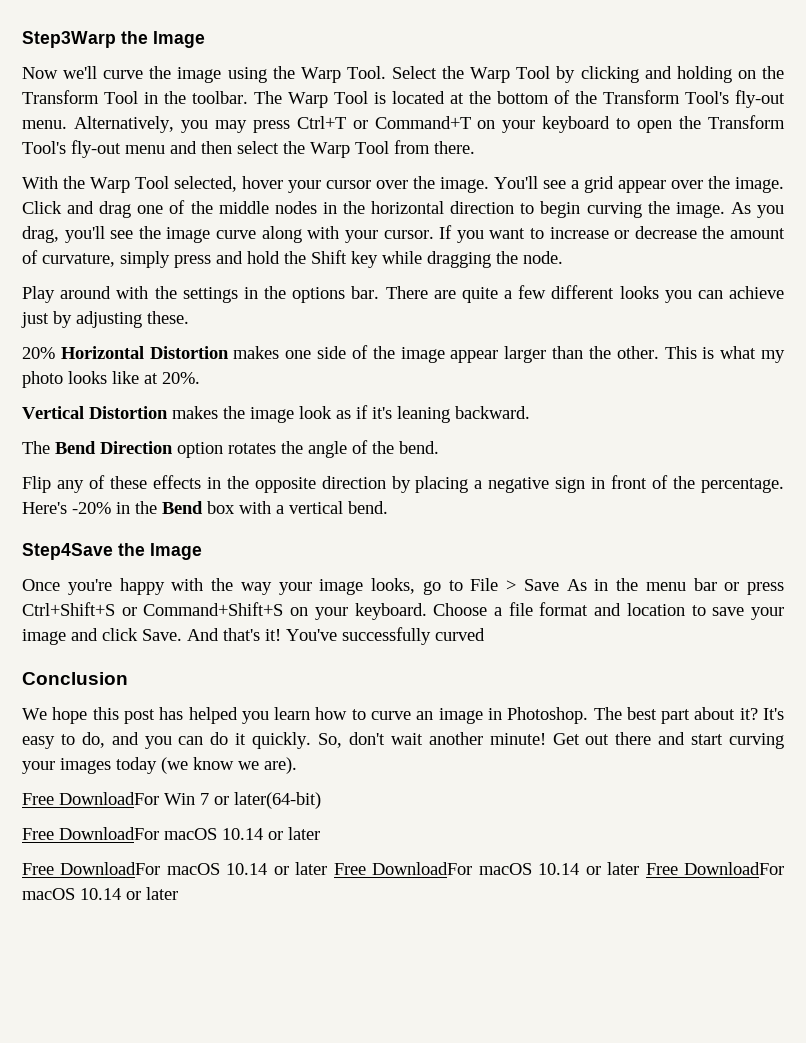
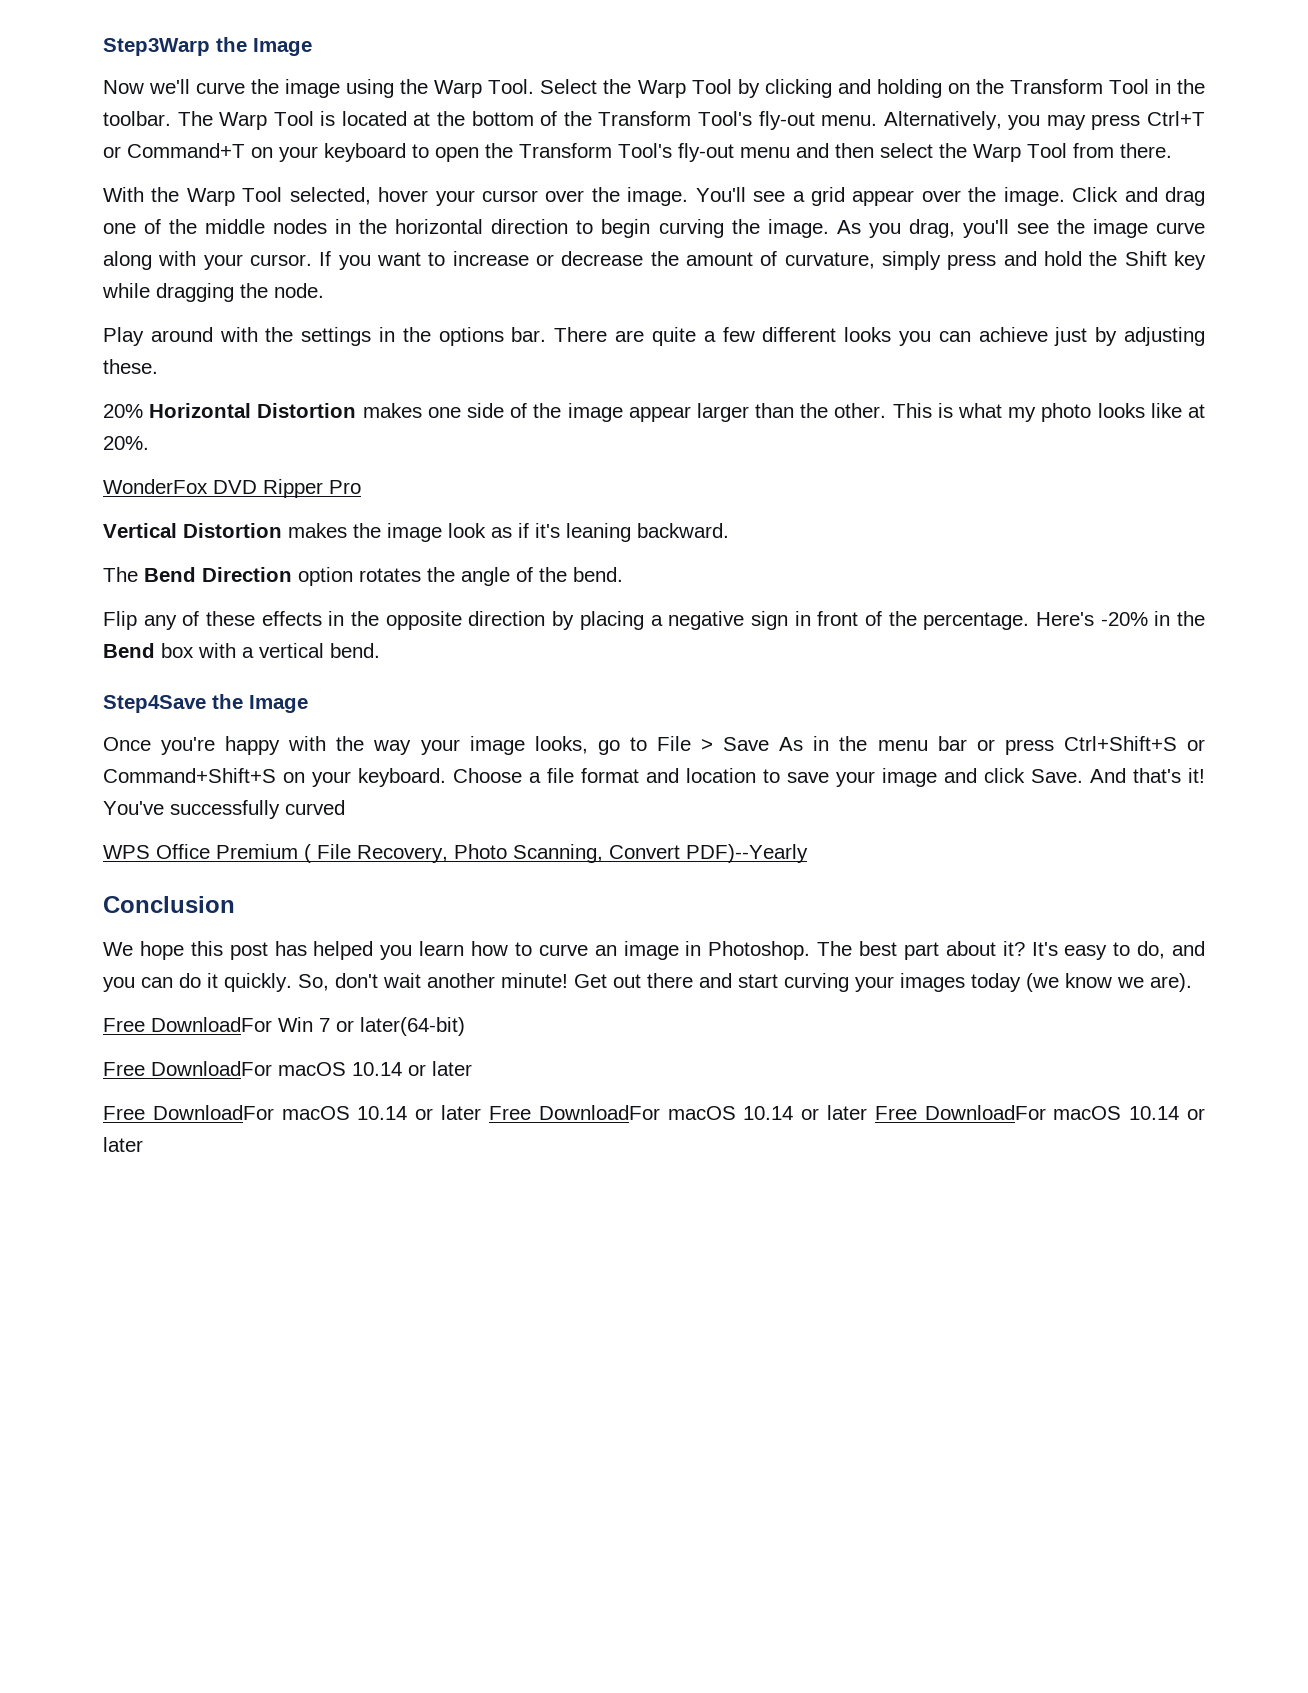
+ WonderFox DVD Ripper Pro
+ WPS Office Premium ( File Recovery, Photo Scanning, Convert PDF)--Yearly

